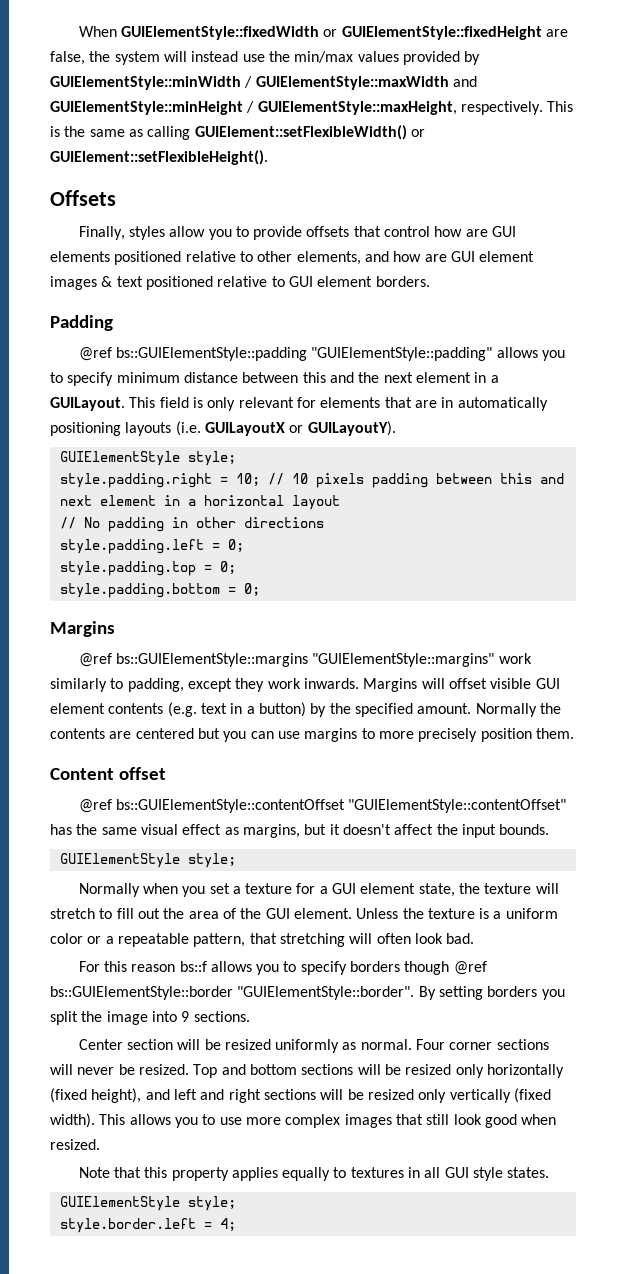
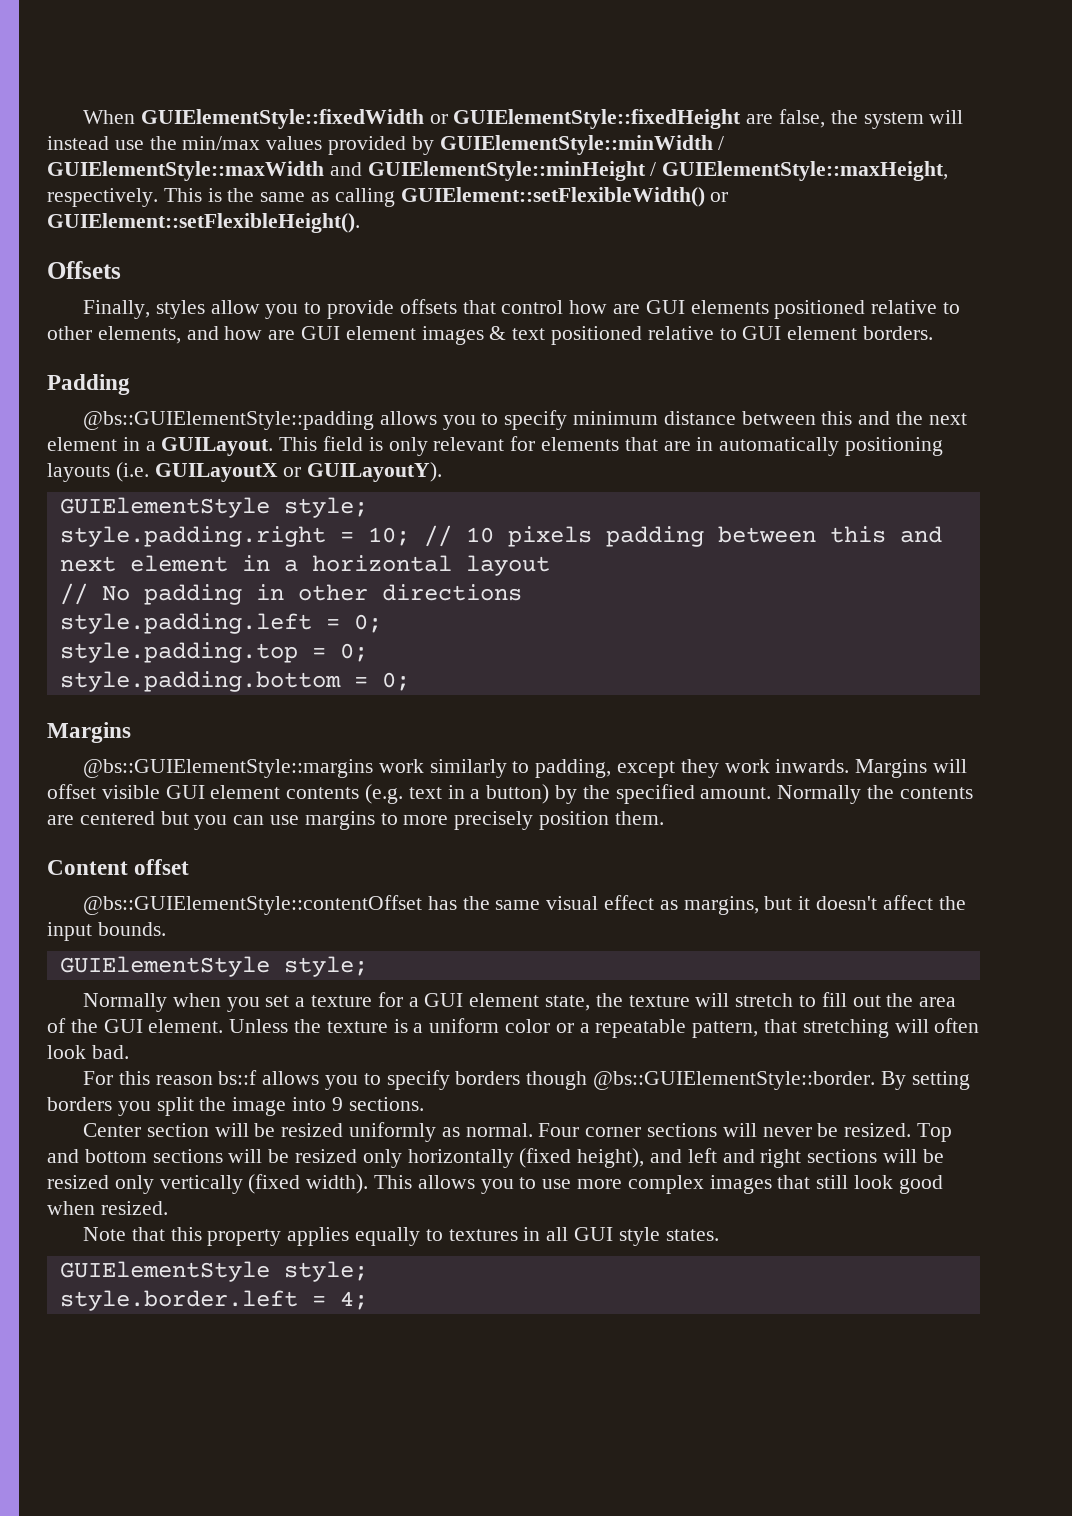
- @ref bs::GUIElementStyle::padding "GUIElementStyle::padding" allows you to specify minimum distance between this and the next element in a GUILayout.
+ @bs::GUIElementStyle::padding allows you to specify minimum distance between this and the next element in a GUILayout.
- @ref bs::GUIElementStyle::margins "GUIElementStyle::margins" work similarly to padding, except they work inwards.
+ @bs::GUIElementStyle::margins work similarly to padding, except they work inwards.
- @ref bs::GUIElementStyle::contentOffset "GUIElementStyle::contentOffset" has the same visual effect as margins, but it doesn't affect the input bounds.
+ @bs::GUIElementStyle::contentOffset has the same visual effect as margins, but it doesn't affect the input bounds.
- For this reason bs::f allows you to specify borders though @ref bs::GUIElementStyle::border "GUIElementStyle::border".
+ For this reason bs::f allows you to specify borders though @bs::GUIElementStyle::border.

